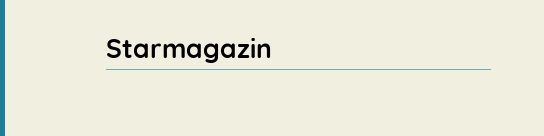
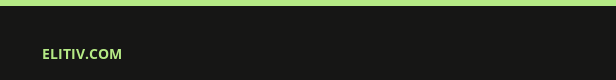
- Starmagazin
+ ELITIV.COM

